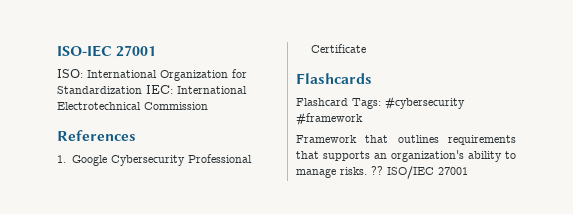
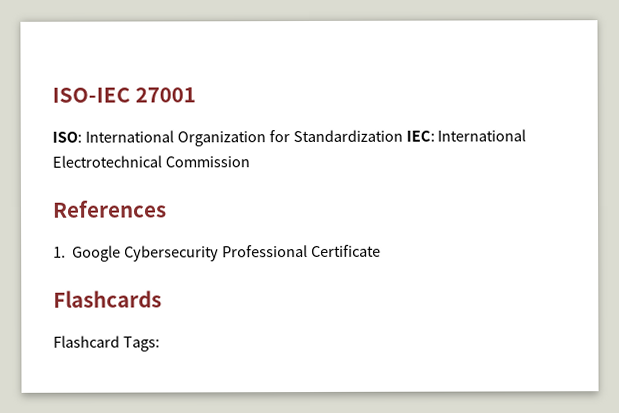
- Flashcard Tags: #cybersecurity #framework
- Framework that outlines requirements that supports an organization's ability to manage risks. ?? ISO/IEC 27001
+ Flashcard Tags:

